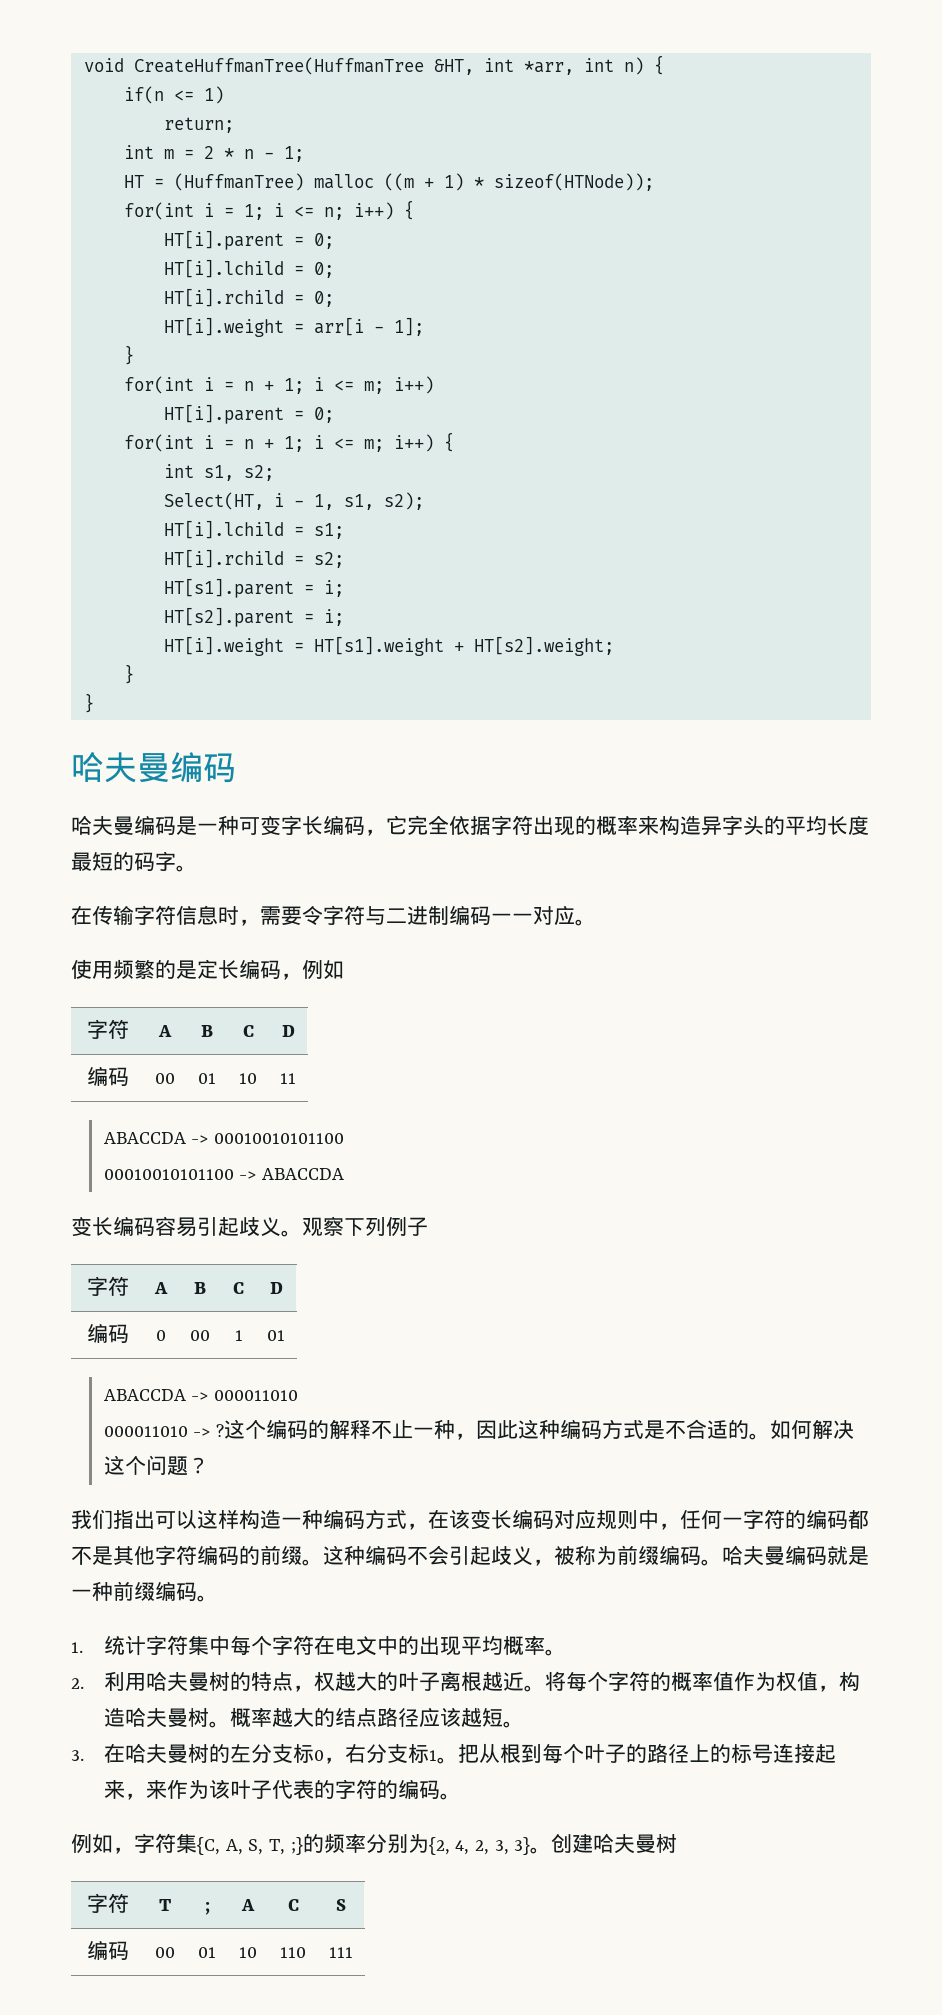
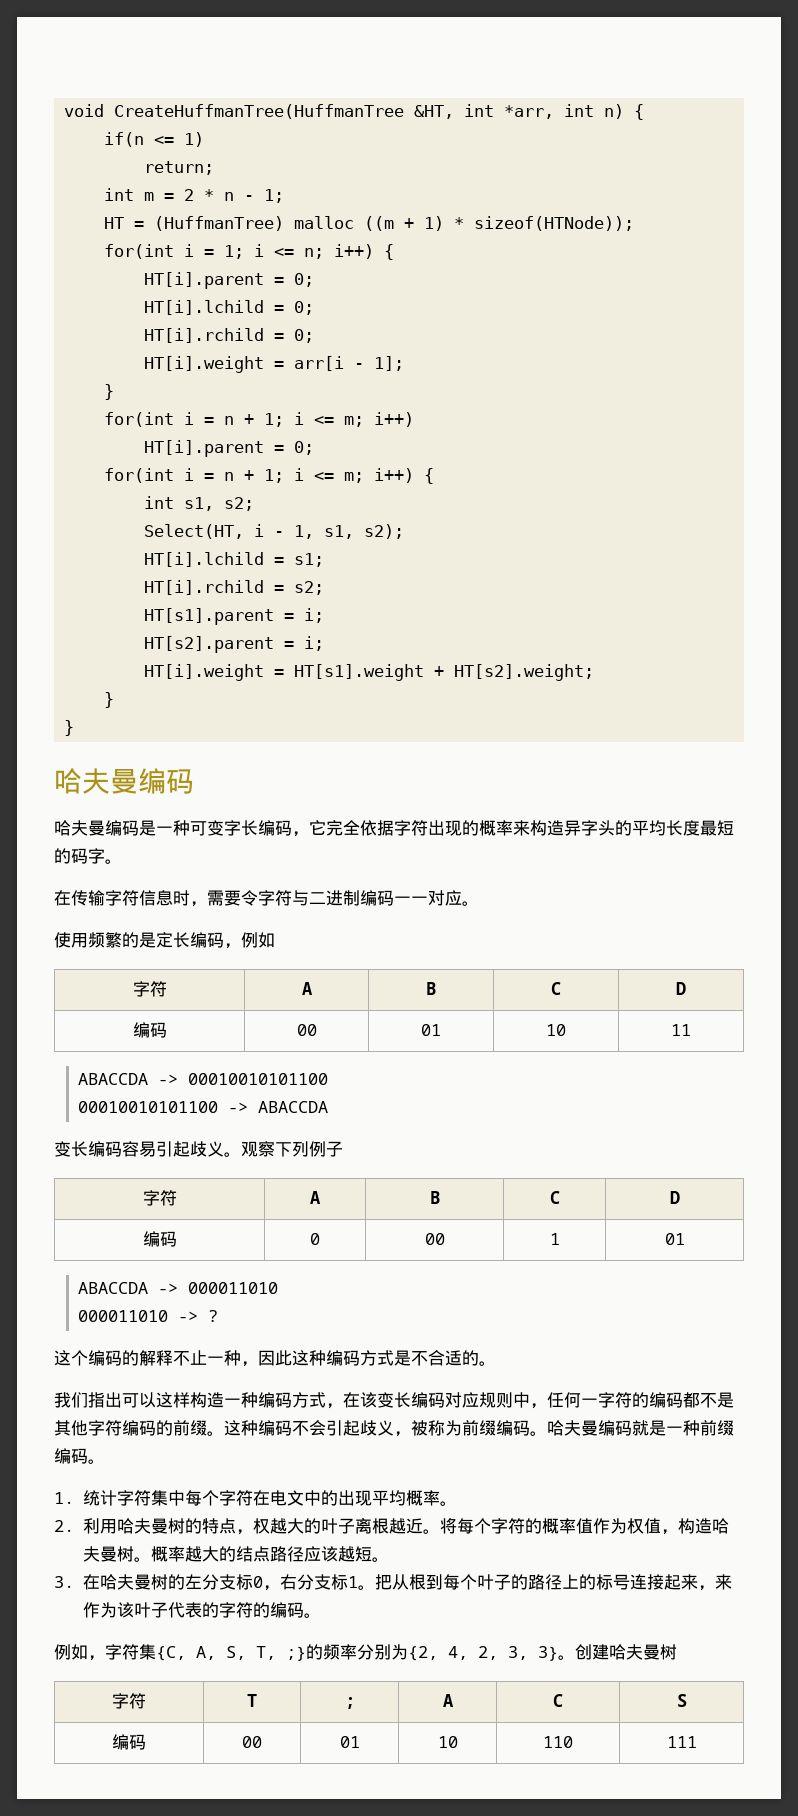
- 000011010 -> ?这个编码的解释不止一种，因此这种编码方式是不合适的。如何解决这个问题？
+ 000011010 -> ?
+ 这个编码的解释不止一种，因此这种编码方式是不合适的。

